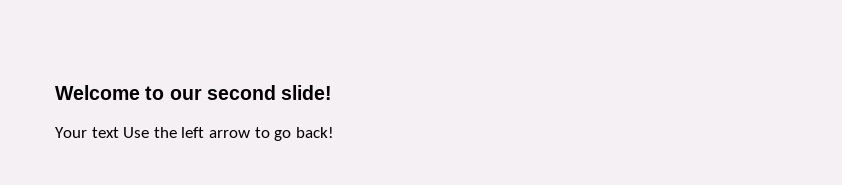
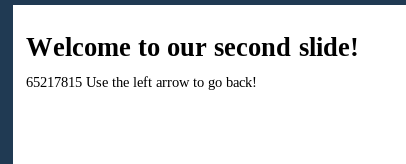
- Your text Use the left arrow to go back!
+ 65217815 Use the left arrow to go back!

